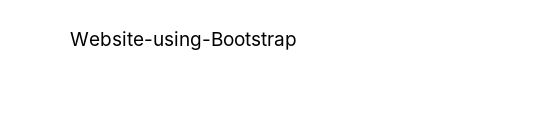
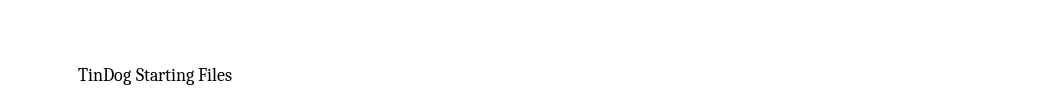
- Website-using-Bootstrap
+ TinDog Starting Files

